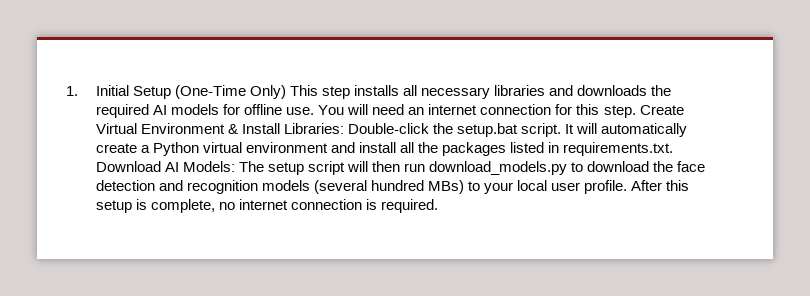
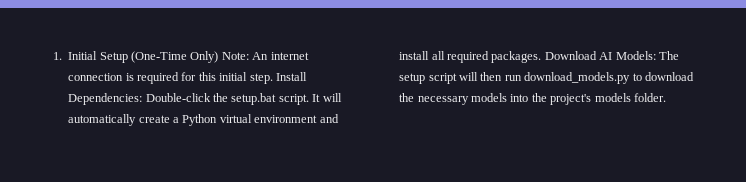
- 1. Initial Setup (One-Time Only) This step installs all necessary libraries and downloads the required AI models for offline use. You will need an internet connection for this step. Create Virtual Environment & Install Libraries: Double-click the setup.bat script.
+ 1. Initial Setup (One-Time Only) Note: An internet connection is required for this initial step. Install Dependencies: Double-click the setup.bat script.
- It will automatically create a Python virtual environment and install all the packages listed in requirements.txt. Download AI Models: The setup script will then run download_models.py to download the face detection and recognition models (several hundred MBs) to your local user profile. After this setup is complete, no internet connection is required.
+ It will automatically create a Python virtual environment and install all required packages. Download AI Models: The setup script will then run download_models.py to download the necessary models into the project's models folder.

